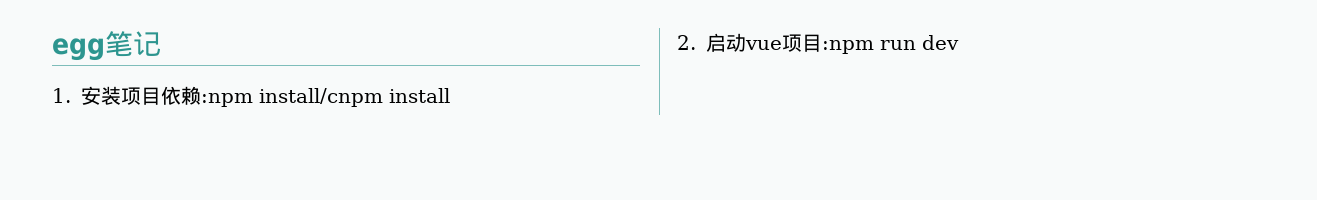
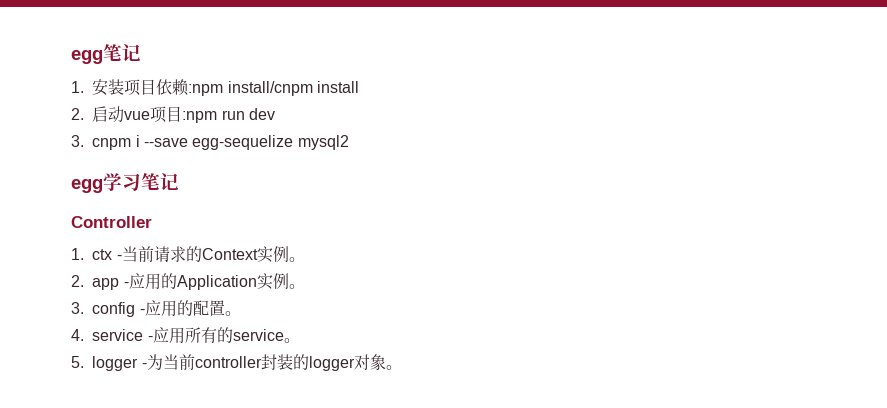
+ 3. cnpm i --save egg-sequelize mysql2
+ egg学习笔记
+ Controller
+ 1. ctx -当前请求的Context实例。
+ 2. app -应用的Application实例。
+ 3. config -应用的配置。
+ 4. service -应用所有的service。
+ 5. logger -为当前controller封装的logger对象。

